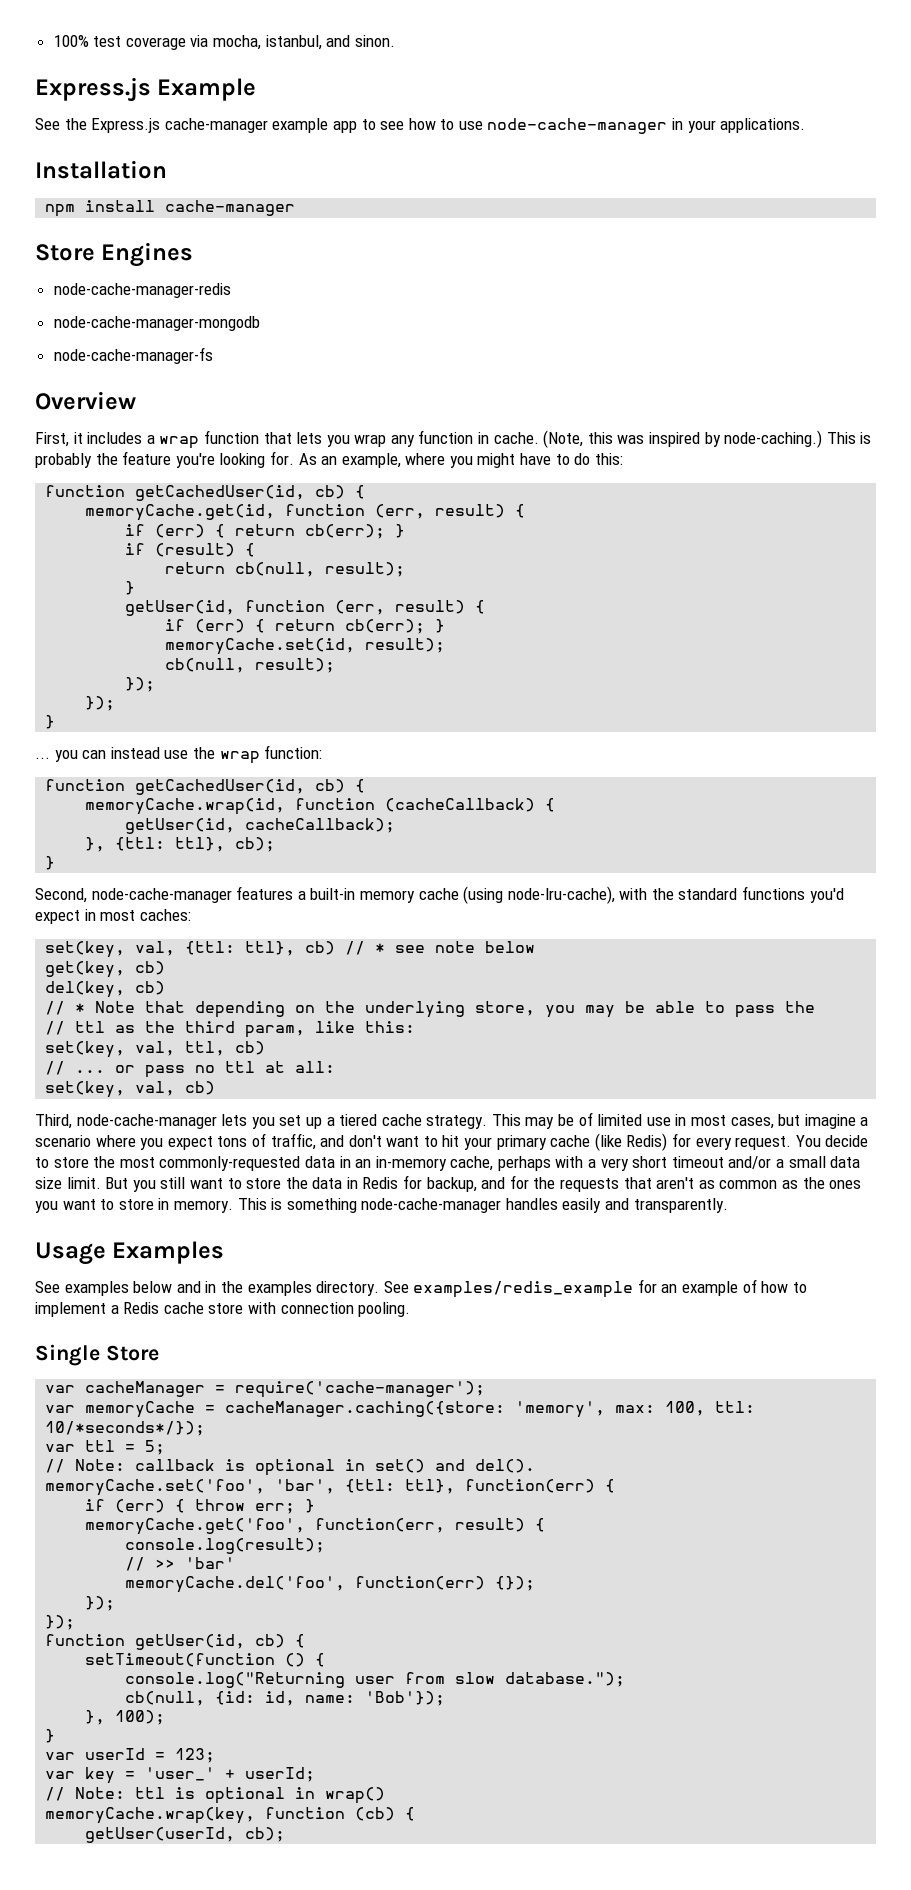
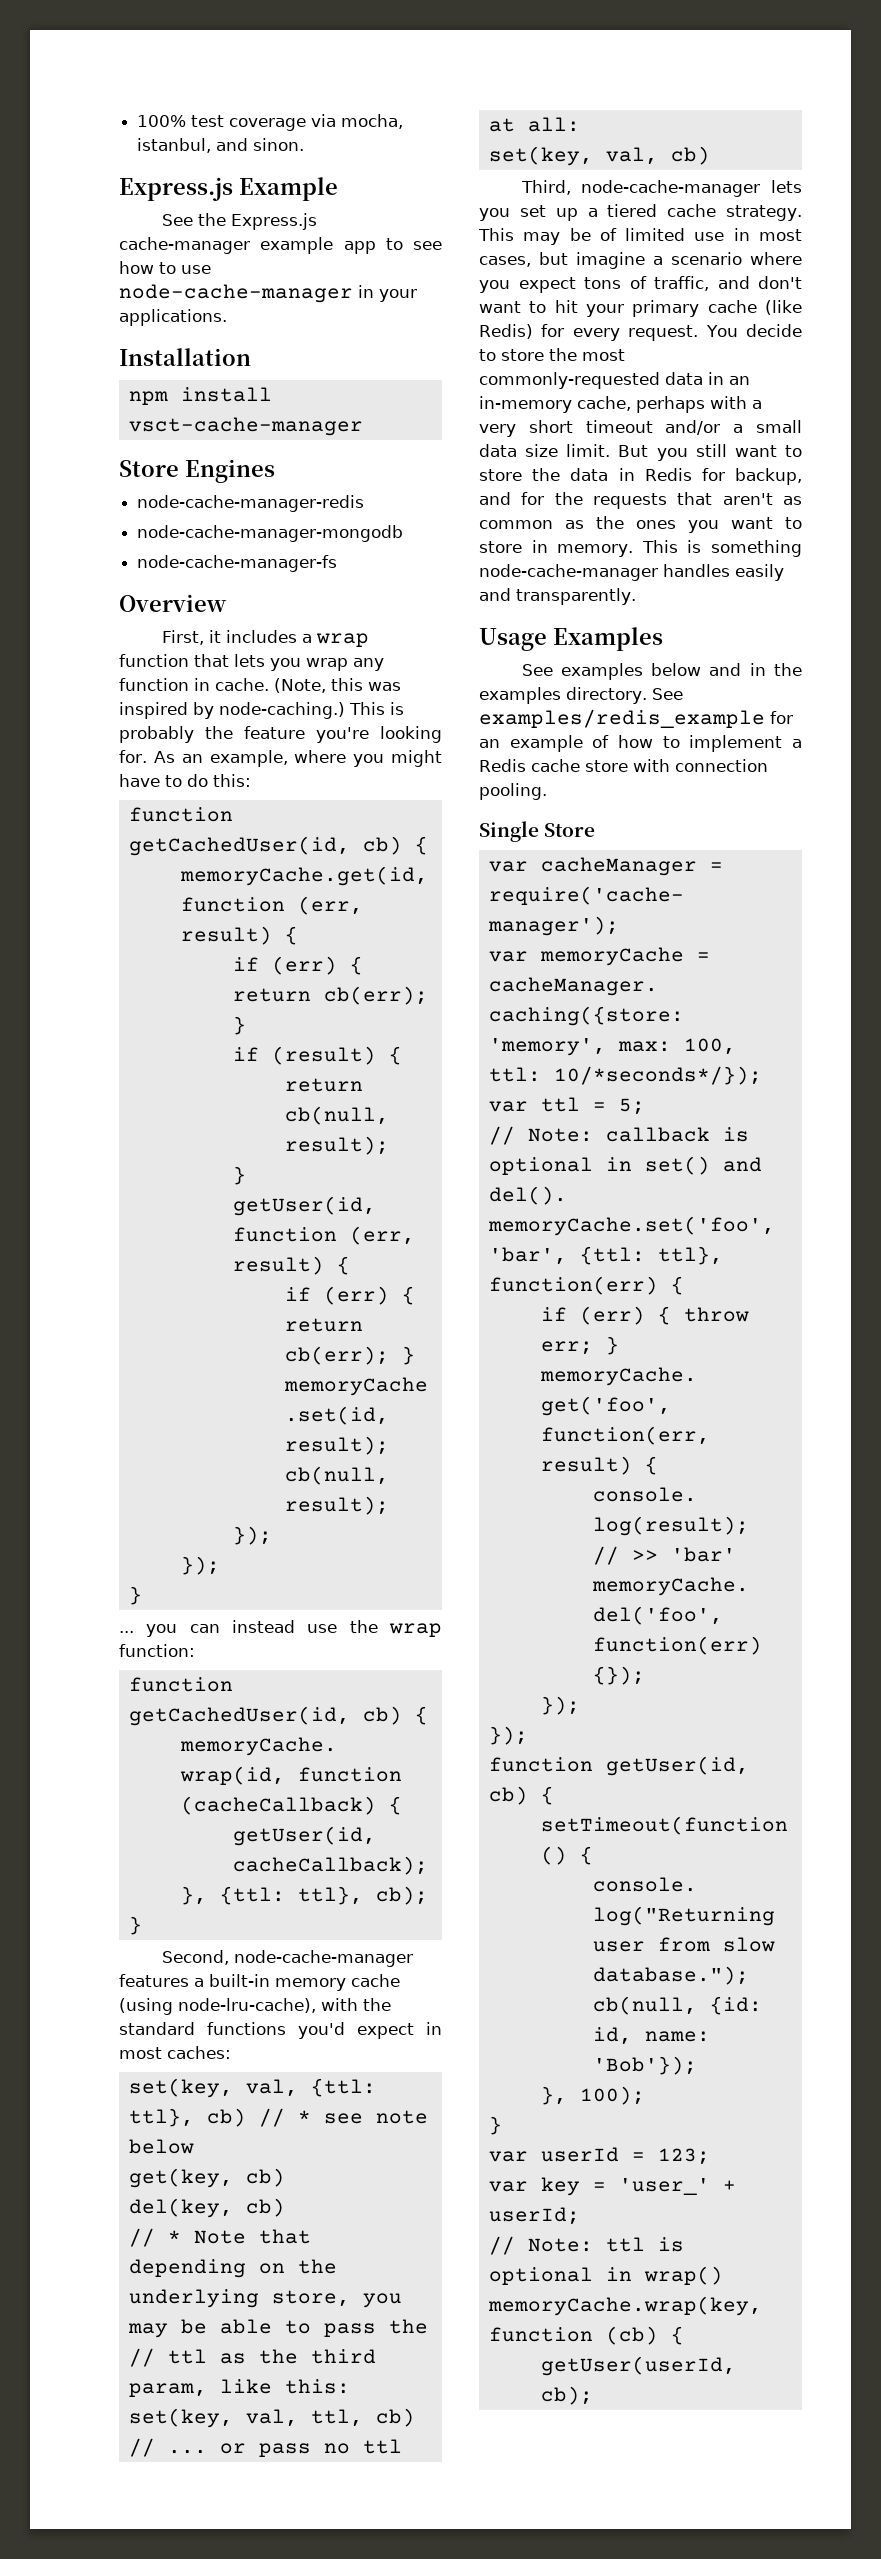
- npm install cache-manager
+ npm install vsct-cache-manager

